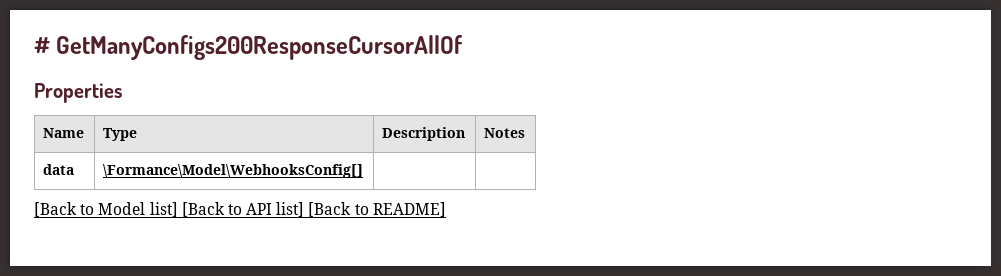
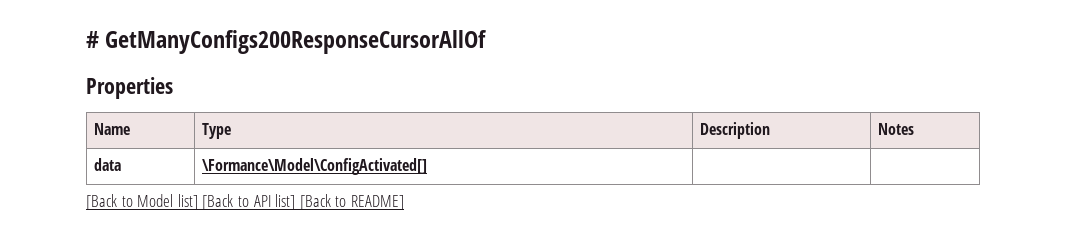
- data | \Formance\Model\WebhooksConfig[] | |
+ data | \Formance\Model\ConfigActivated[] | |

